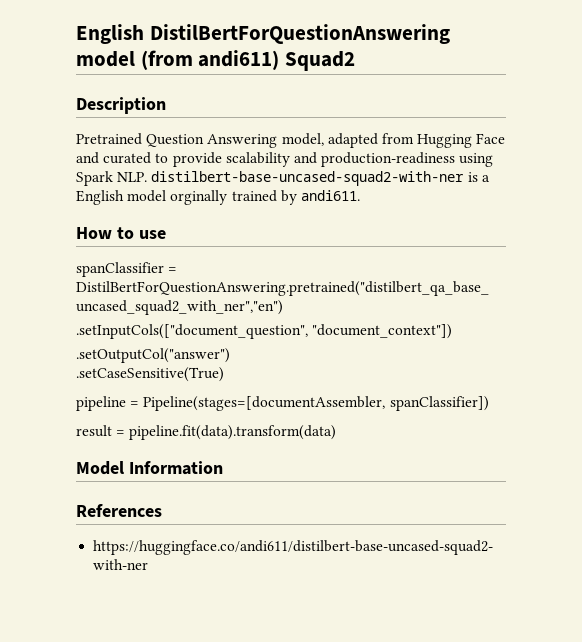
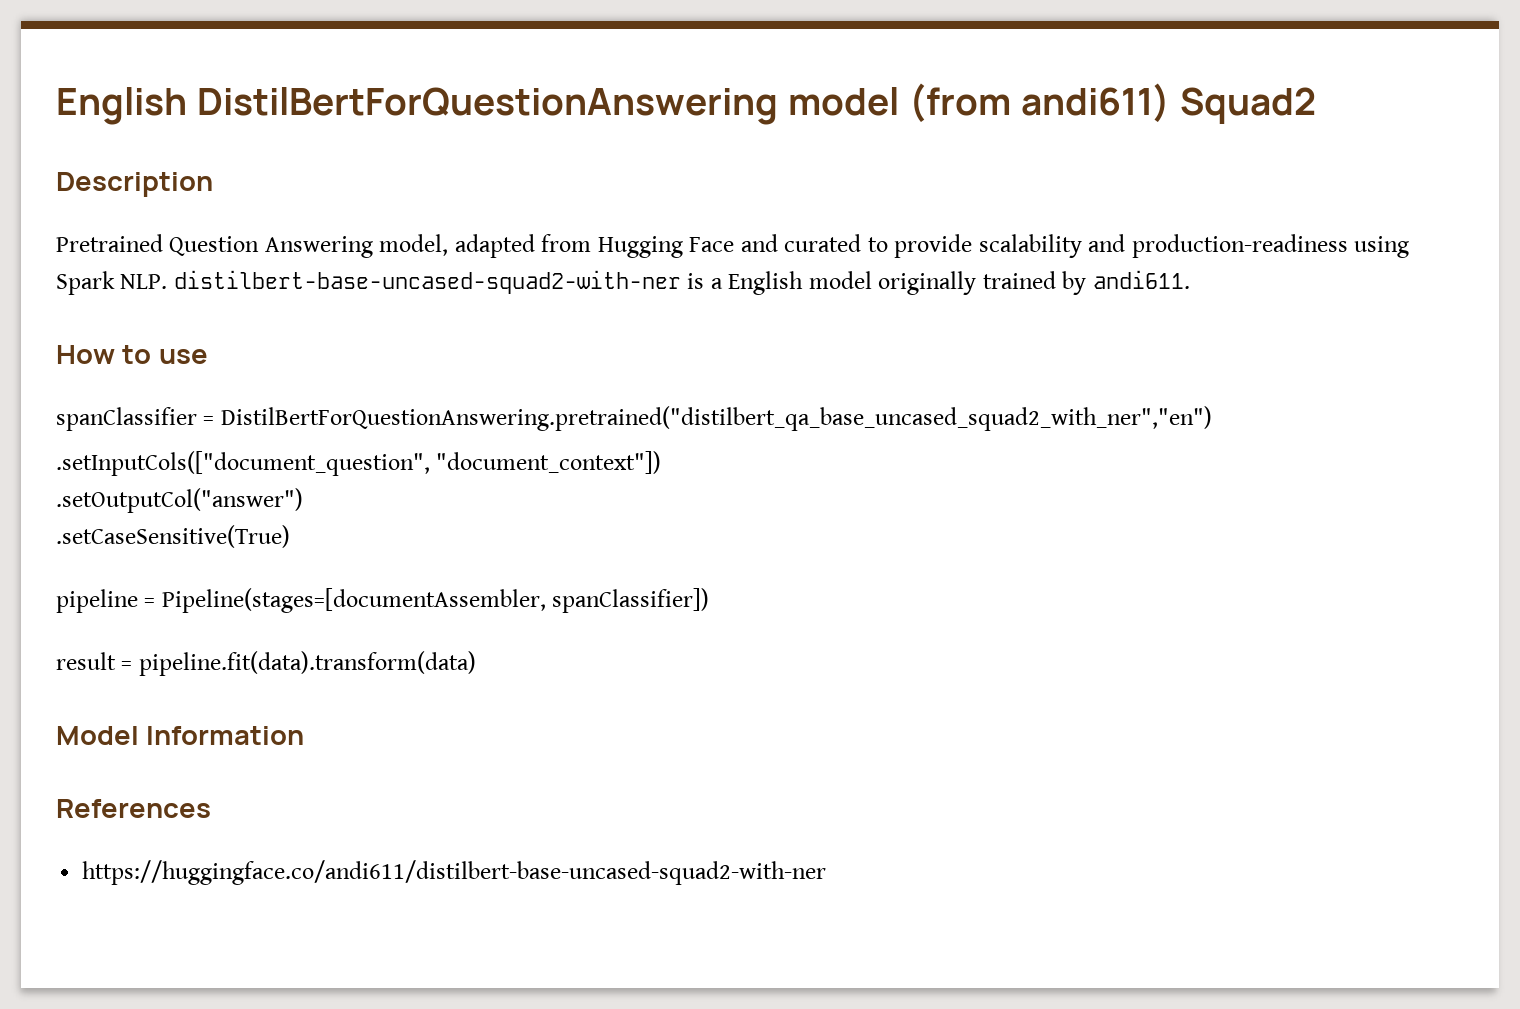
- Pretrained Question Answering model, adapted from Hugging Face and curated to provide scalability and production-readiness using Spark NLP. distilbert-base-uncased-squad2-with-ner is a English model orginally trained by andi611.
+ Pretrained Question Answering model, adapted from Hugging Face and curated to provide scalability and production-readiness using Spark NLP. distilbert-base-uncased-squad2-with-ner is a English model originally trained by andi611.

